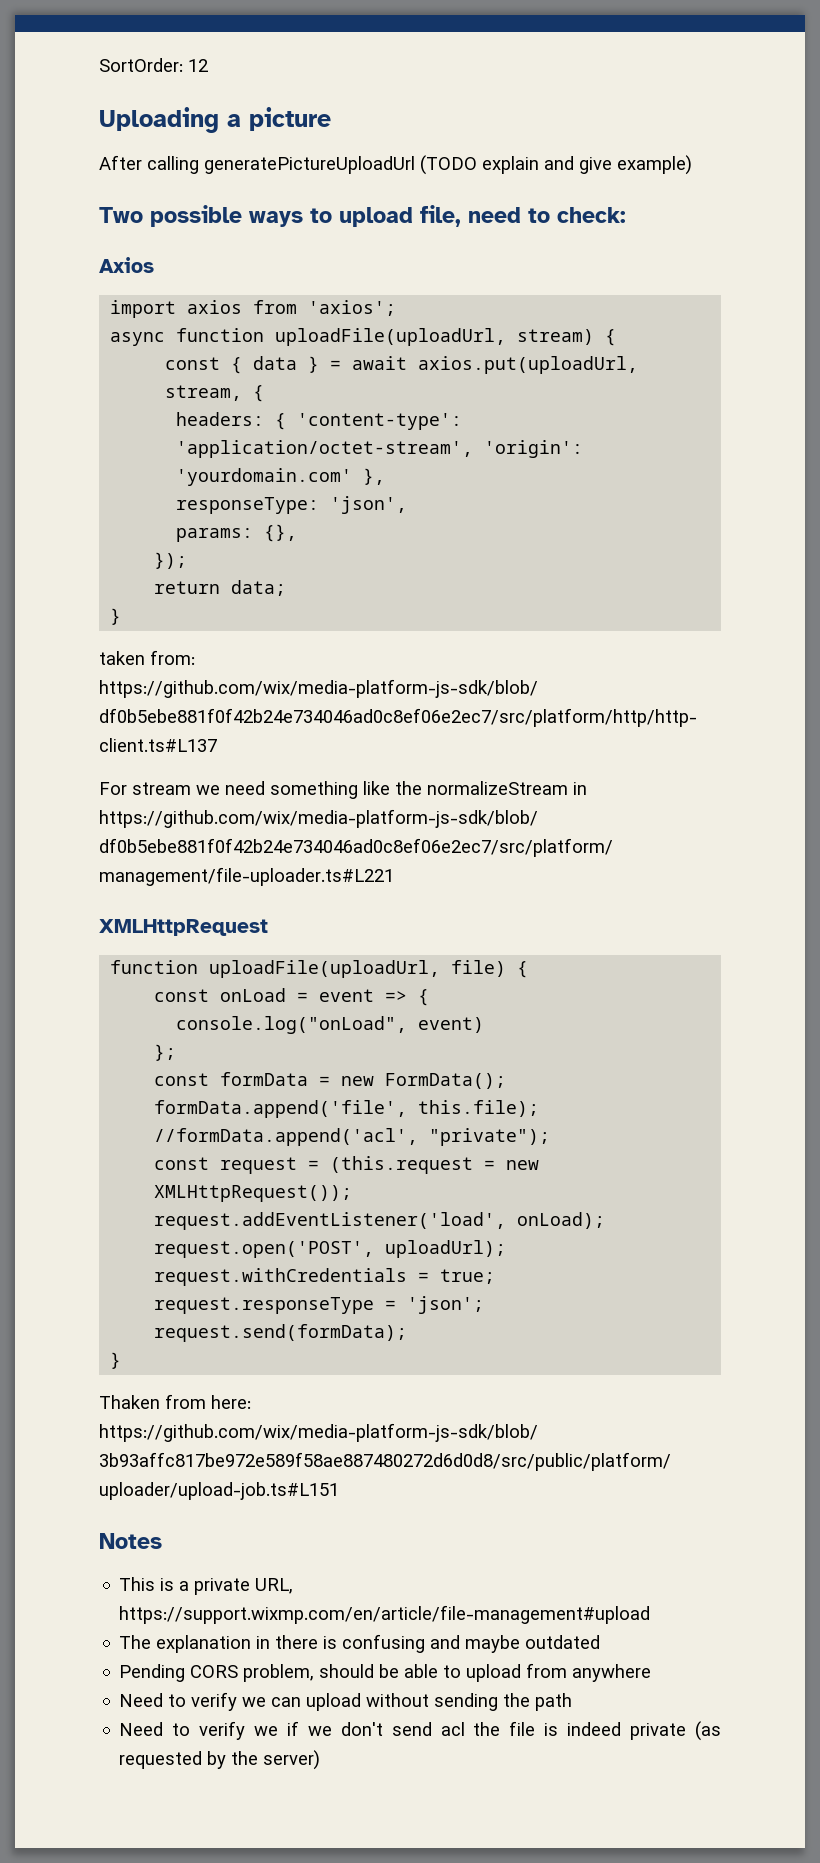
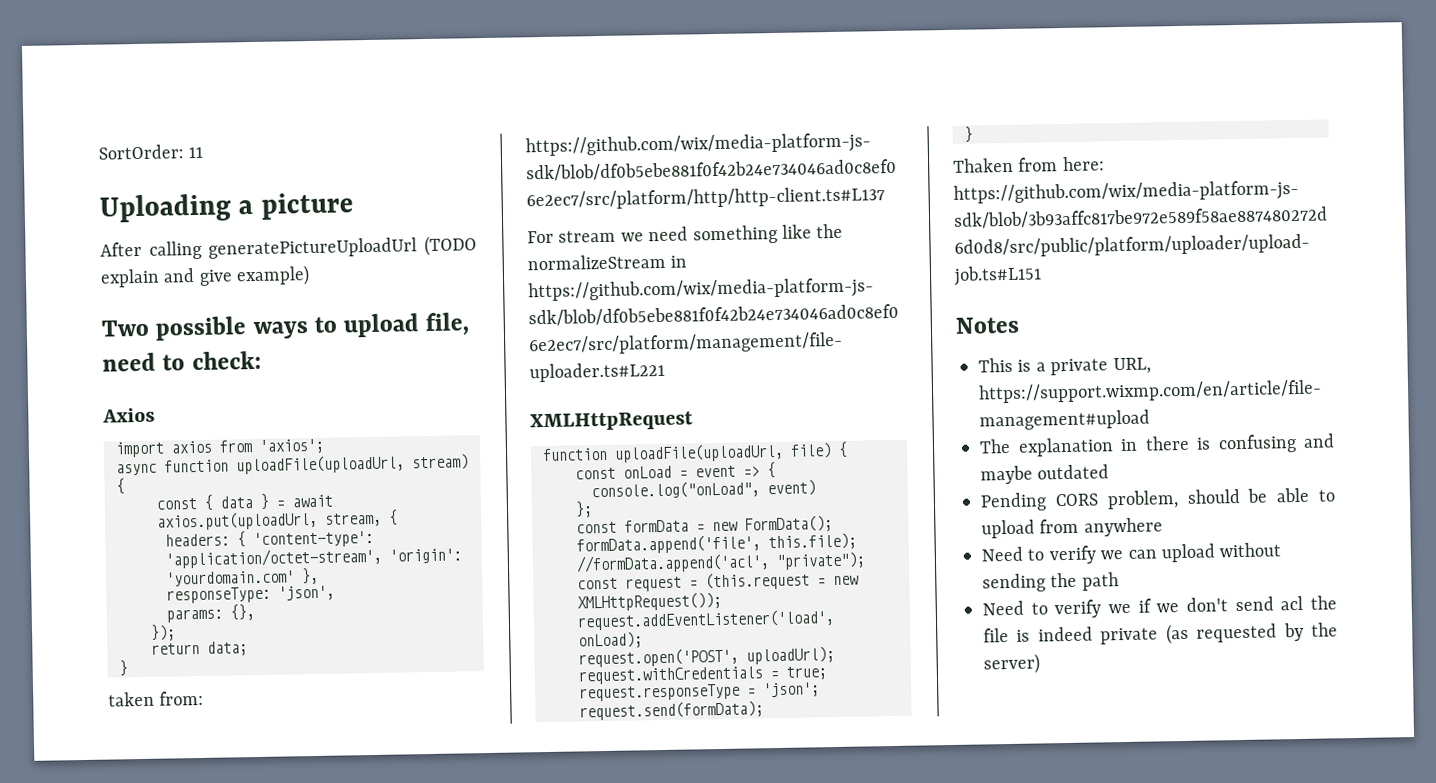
- SortOrder: 12
+ SortOrder: 11

